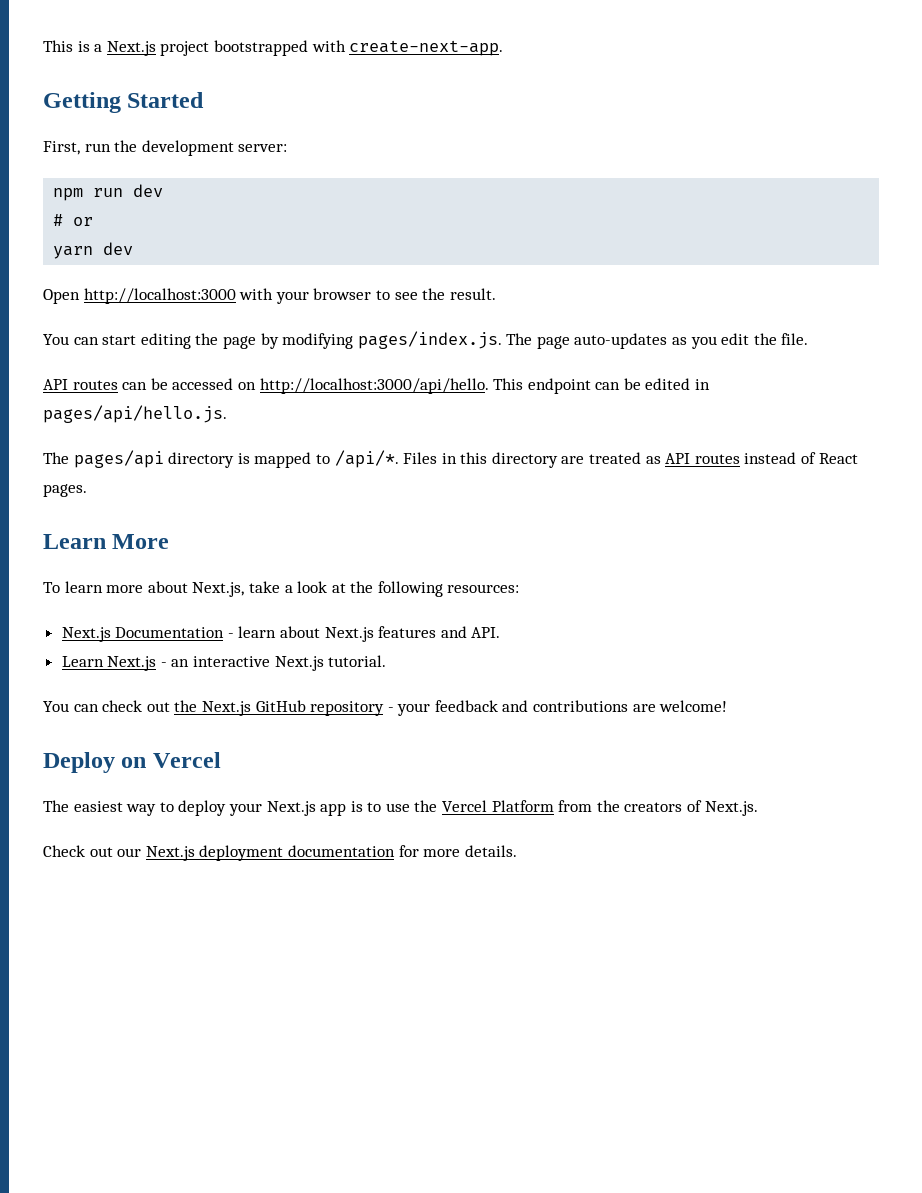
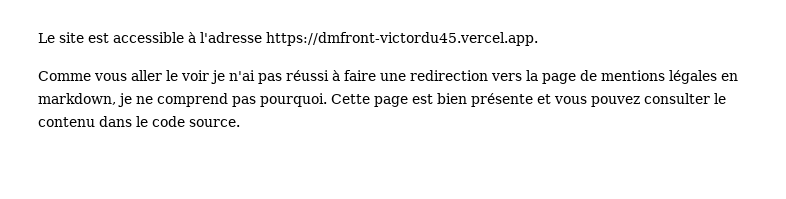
- This is a Next.js project bootstrapped with create-next-app.
- Getting Started
- First, run the development server:
- npm run dev
- # or
- yarn dev
- Open http://localhost:3000 with your browser to see the result.
- You can start editing the page by modifying pages/index.js. The page auto-updates as you edit the file.
- API routes can be accessed on http://localhost:3000/api/hello. This endpoint can be edited in pages/api/hello.js.
- The pages/api directory is mapped to /api/*. Files in this directory are treated as API routes instead of React pages.
- Learn More
- To learn more about Next.js, take a look at the following resources:
- Next.js Documentation - learn about Next.js features and API.
- Learn Next.js - an interactive Next.js tutorial.
- You can check out the Next.js GitHub repository - your feedback and contributions are welcome!
- Deploy on Vercel
- The easiest way to deploy your Next.js app is to use the Vercel Platform from the creators of Next.js.
- Check out our Next.js deployment documentation for more details.
+ Le site est accessible à l'adresse https://dmfront-victordu45.vercel.app.
+ Comme vous aller le voir je n'ai pas réussi à faire une redirection vers la page de mentions légales en markdown, je ne comprend pas pourquoi. Cette page est bien présente et vous pouvez consulter le contenu dans le code source.

